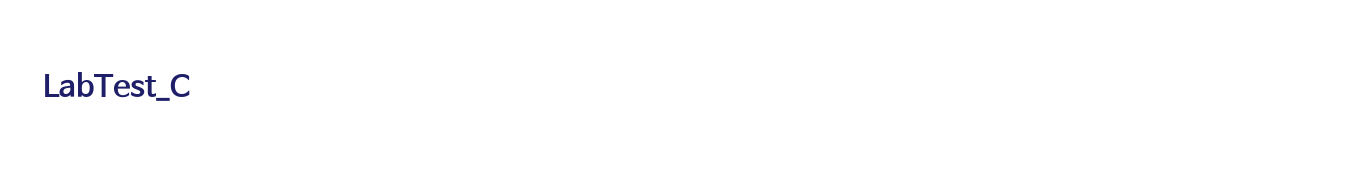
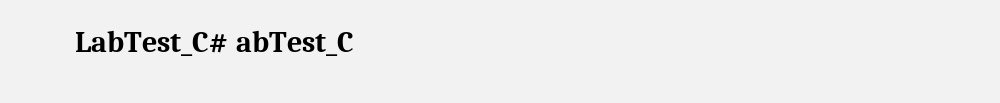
- LabTest_C
+ LabTest_C# abTest_C

